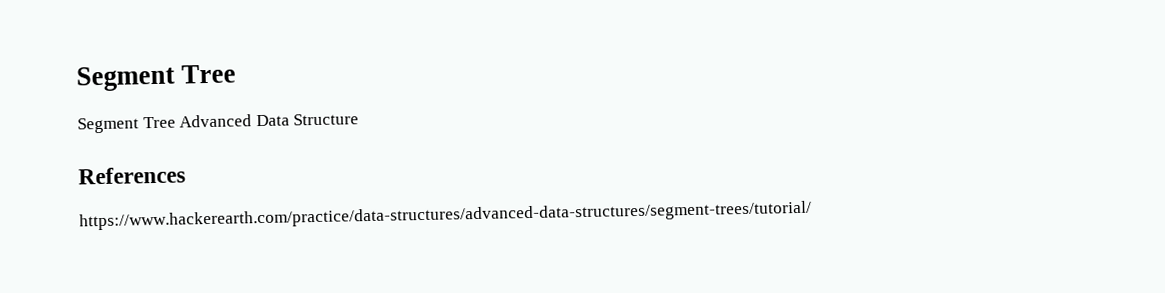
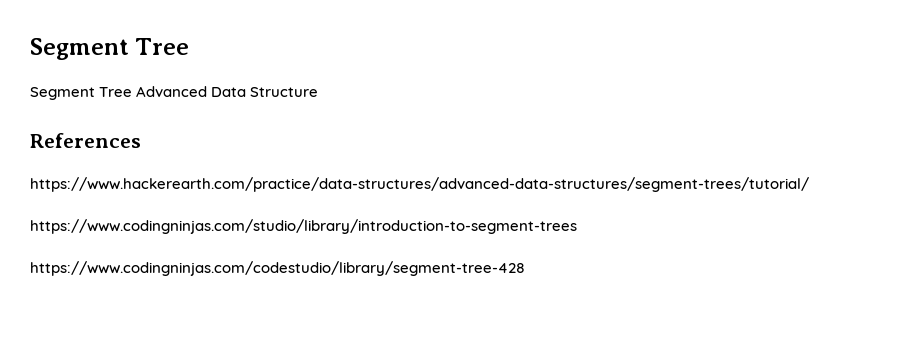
+ https://www.codingninjas.com/studio/library/introduction-to-segment-trees
+ https://www.codingninjas.com/codestudio/library/segment-tree-428

